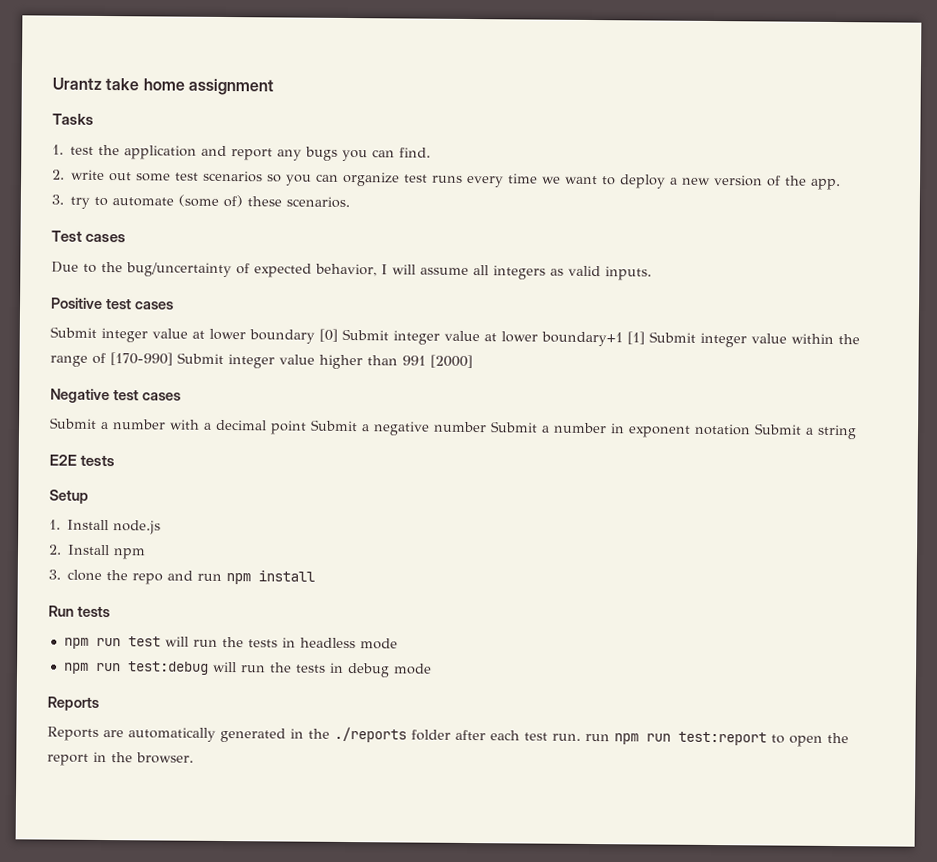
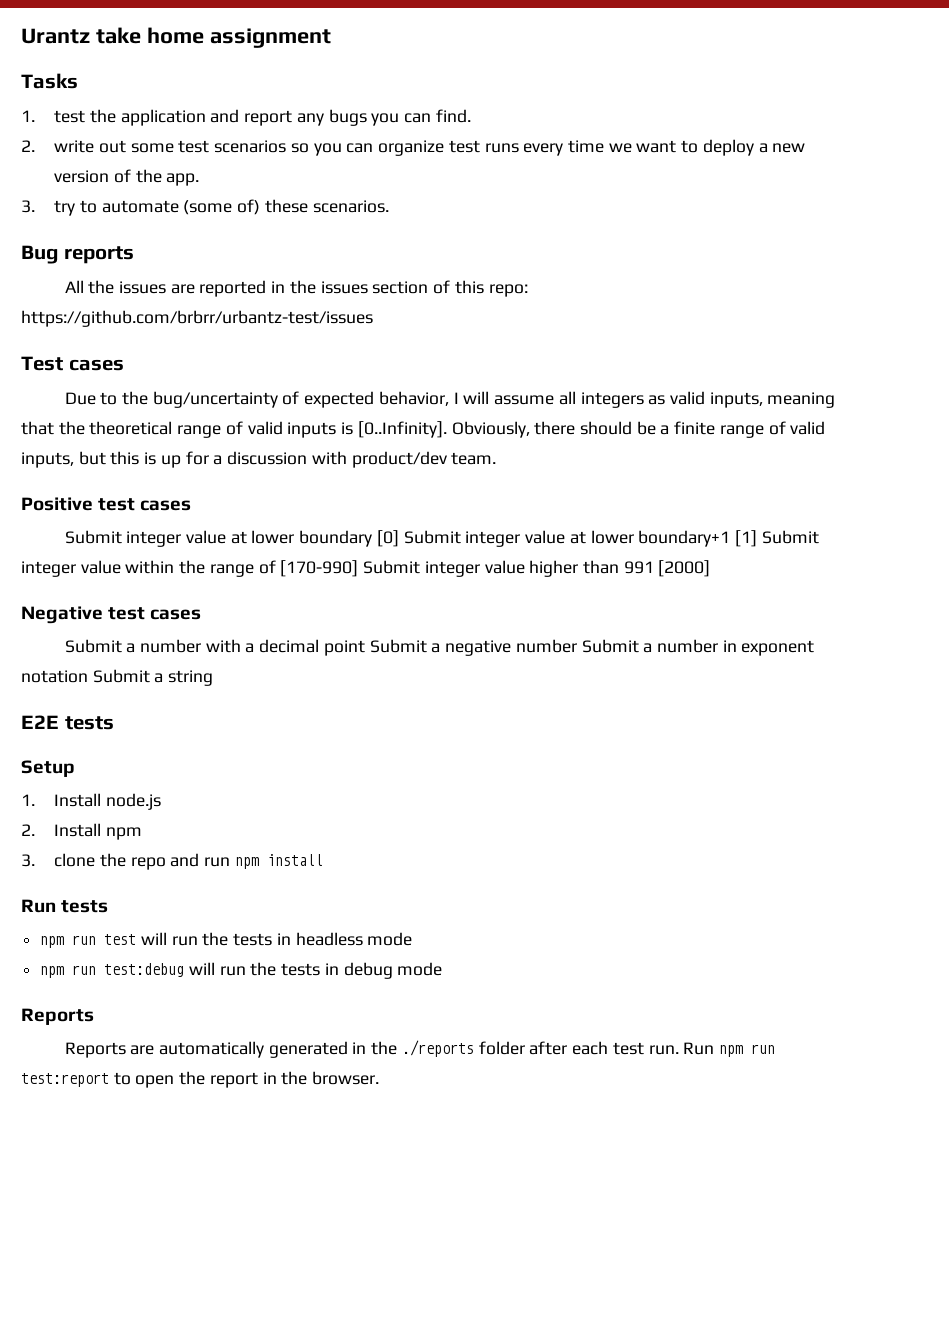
+ Bug reports
+ All the issues are reported in the issues section of this repo: https://github.com/brbrr/urbantz-test/issues
- Due to the bug/uncertainty of expected behavior, I will assume all integers as valid inputs.
+ Due to the bug/uncertainty of expected behavior, I will assume all integers as valid inputs, meaning that the theoretical range of valid inputs is [0..Infinity]. Obviously, there should be a finite range of valid inputs, but this is up for a discussion with product/dev team.
- Reports are automatically generated in the ./reports folder after each test run. run npm run test:report to open the report in the browser.
+ Reports are automatically generated in the ./reports folder after each test run. Run npm run test:report to open the report in the browser.

